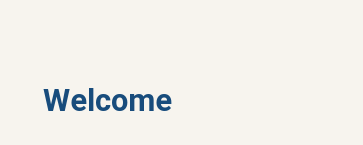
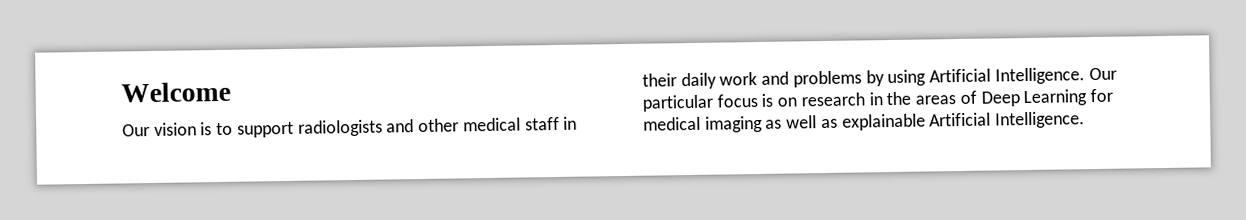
+ Our vision is to support radiologists and other medical staff in their daily work and problems by using Artificial Intelligence. Our particular focus is on research in the areas of Deep Learning for medical imaging as well as explainable Artificial Intelligence.

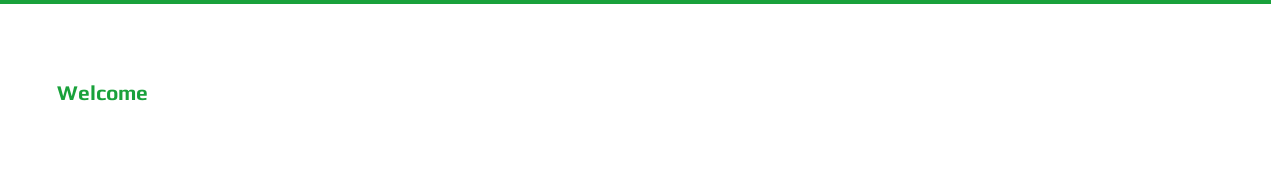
- Our vision is to support radiologists and other medical staff in their daily work and problems by using Artificial Intelligence. Our particular focus is on research in the areas of Deep Learning for medical imaging as well as explainable Artificial Intelligence.

